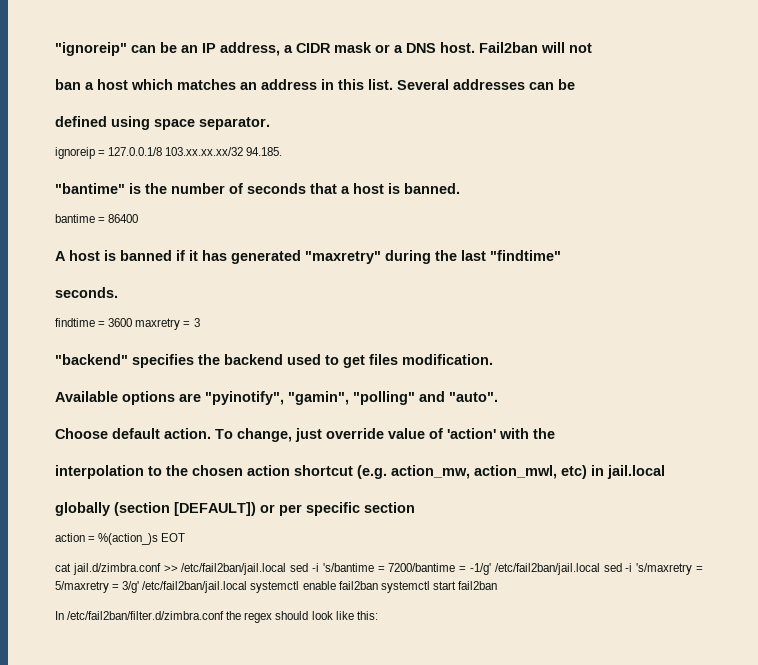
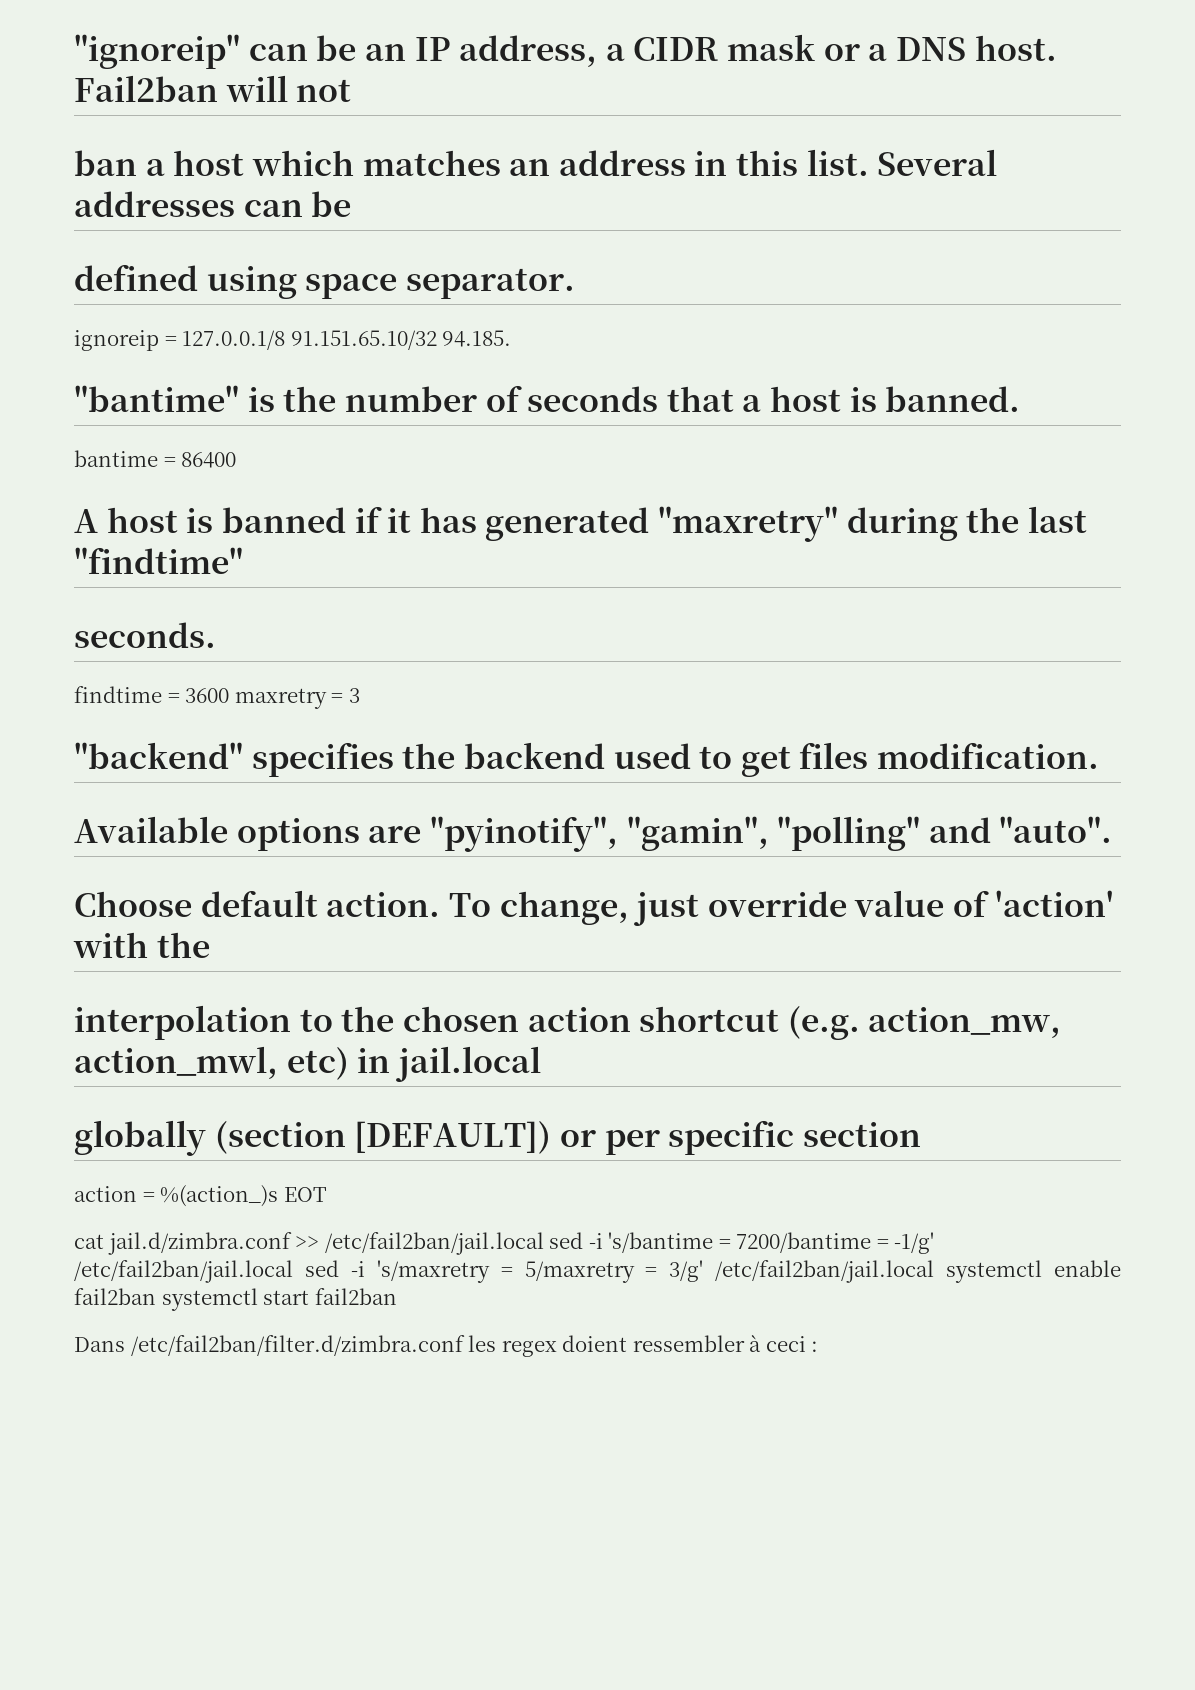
- ignoreip = 127.0.0.1/8 103.xx.xx.xx/32 94.185.
+ ignoreip = 127.0.0.1/8 91.151.65.10/32 94.185.
- In /etc/fail2ban/filter.d/zimbra.conf the regex should look like this:
+ Dans /etc/fail2ban/filter.d/zimbra.conf les regex doient ressembler à ceci :

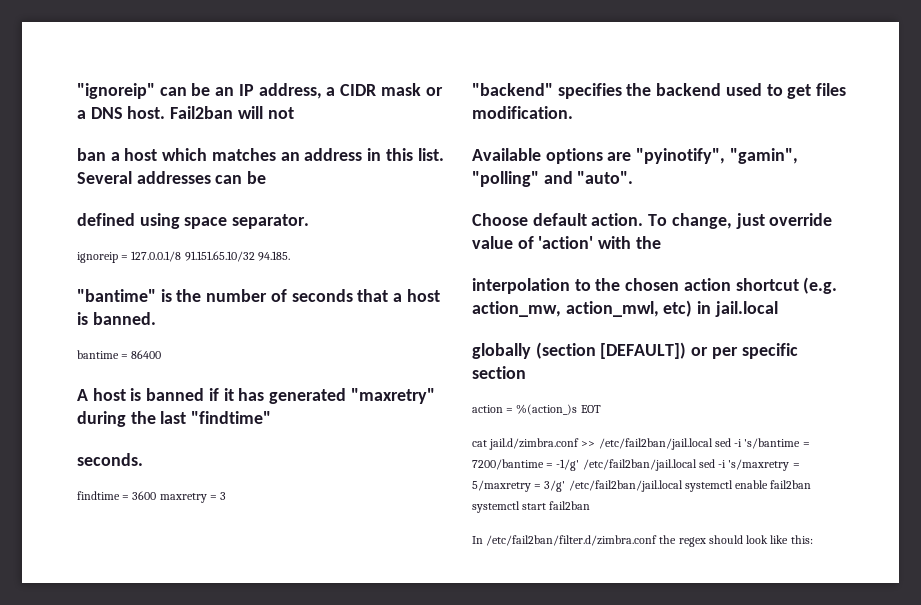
- Dans /etc/fail2ban/filter.d/zimbra.conf les regex doient ressembler à ceci :
+ In /etc/fail2ban/filter.d/zimbra.conf the regex should look like this:

